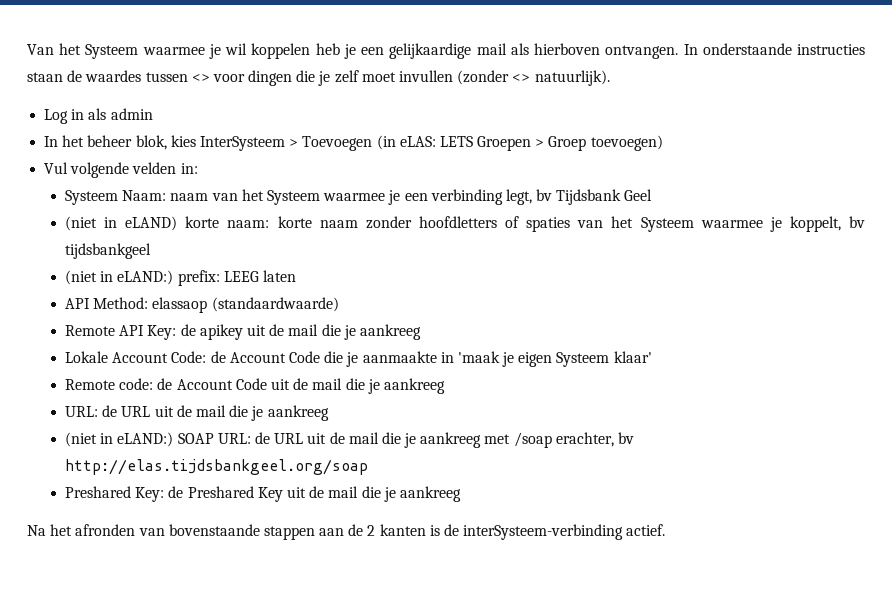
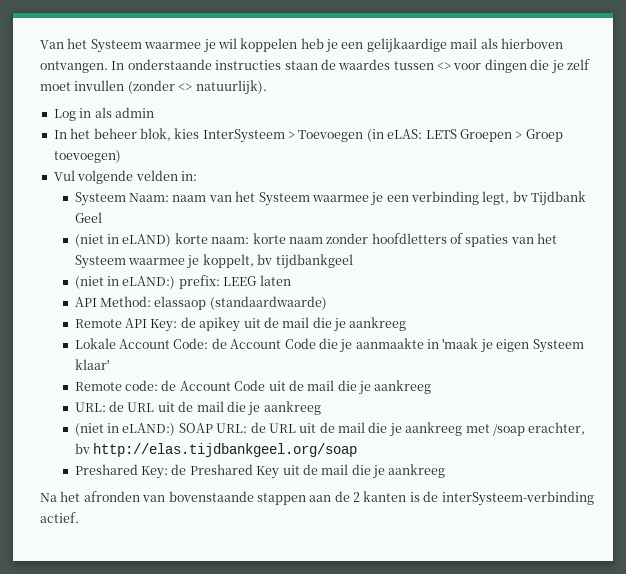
- Systeem Naam: naam van het Systeem waarmee je een verbinding legt, bv Tijdsbank Geel
+ Systeem Naam: naam van het Systeem waarmee je een verbinding legt, bv Tijdbank Geel
- (niet in eLAND) korte naam: korte naam zonder hoofdletters of spaties van het Systeem waarmee je koppelt, bv tijdsbankgeel
+ (niet in eLAND) korte naam: korte naam zonder hoofdletters of spaties van het Systeem waarmee je koppelt, bv tijdbankgeel
- (niet in eLAND:) SOAP URL: de URL uit de mail die je aankreeg met /soap erachter, bv http://elas.tijdsbankgeel.org/soap
+ (niet in eLAND:) SOAP URL: de URL uit de mail die je aankreeg met /soap erachter, bv http://elas.tijdbankgeel.org/soap

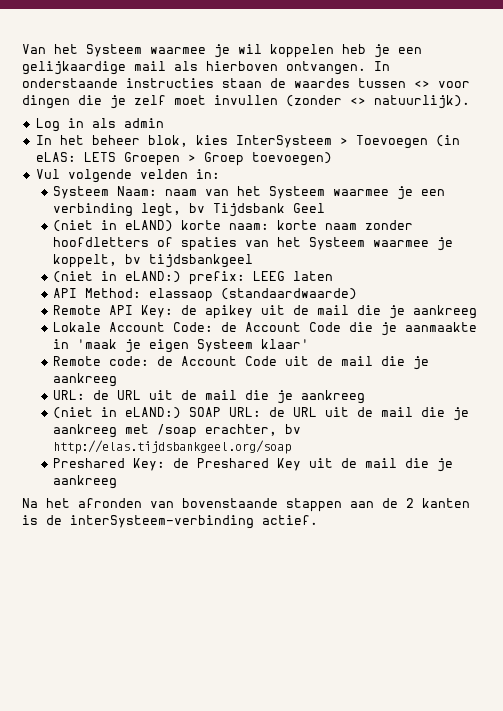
- Systeem Naam: naam van het Systeem waarmee je een verbinding legt, bv Tijdbank Geel
+ Systeem Naam: naam van het Systeem waarmee je een verbinding legt, bv Tijdsbank Geel
- (niet in eLAND) korte naam: korte naam zonder hoofdletters of spaties van het Systeem waarmee je koppelt, bv tijdbankgeel
+ (niet in eLAND) korte naam: korte naam zonder hoofdletters of spaties van het Systeem waarmee je koppelt, bv tijdsbankgeel
- (niet in eLAND:) SOAP URL: de URL uit de mail die je aankreeg met /soap erachter, bv http://elas.tijdbankgeel.org/soap
+ (niet in eLAND:) SOAP URL: de URL uit de mail die je aankreeg met /soap erachter, bv http://elas.tijdsbankgeel.org/soap

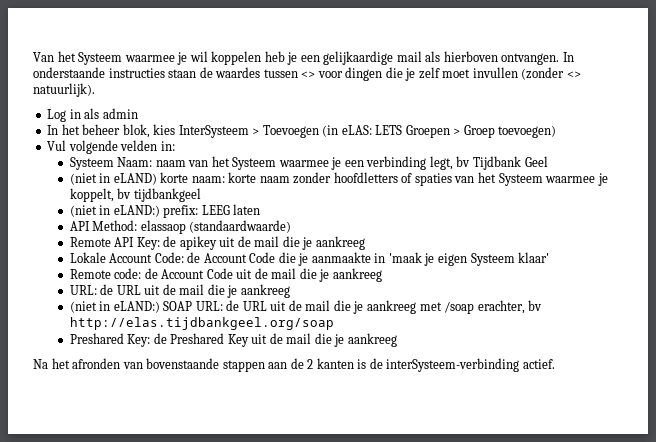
- Systeem Naam: naam van het Systeem waarmee je een verbinding legt, bv Tijdsbank Geel
+ Systeem Naam: naam van het Systeem waarmee je een verbinding legt, bv Tijdbank Geel
- (niet in eLAND) korte naam: korte naam zonder hoofdletters of spaties van het Systeem waarmee je koppelt, bv tijdsbankgeel
+ (niet in eLAND) korte naam: korte naam zonder hoofdletters of spaties van het Systeem waarmee je koppelt, bv tijdbankgeel
- (niet in eLAND:) SOAP URL: de URL uit de mail die je aankreeg met /soap erachter, bv http://elas.tijdsbankgeel.org/soap
+ (niet in eLAND:) SOAP URL: de URL uit de mail die je aankreeg met /soap erachter, bv http://elas.tijdbankgeel.org/soap

